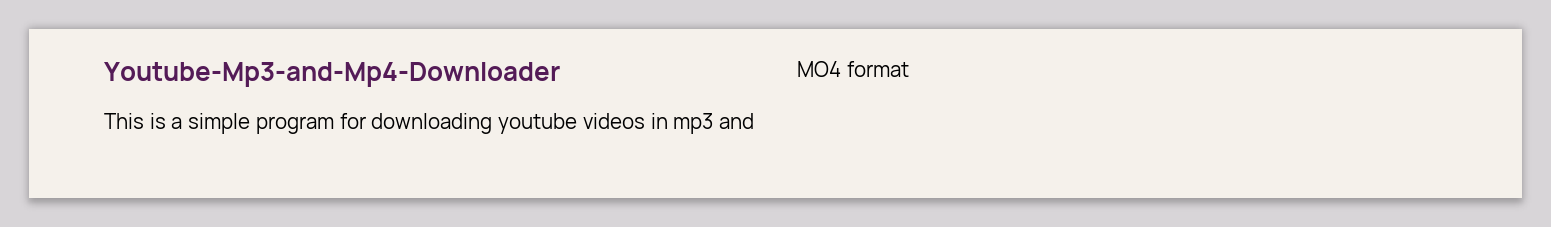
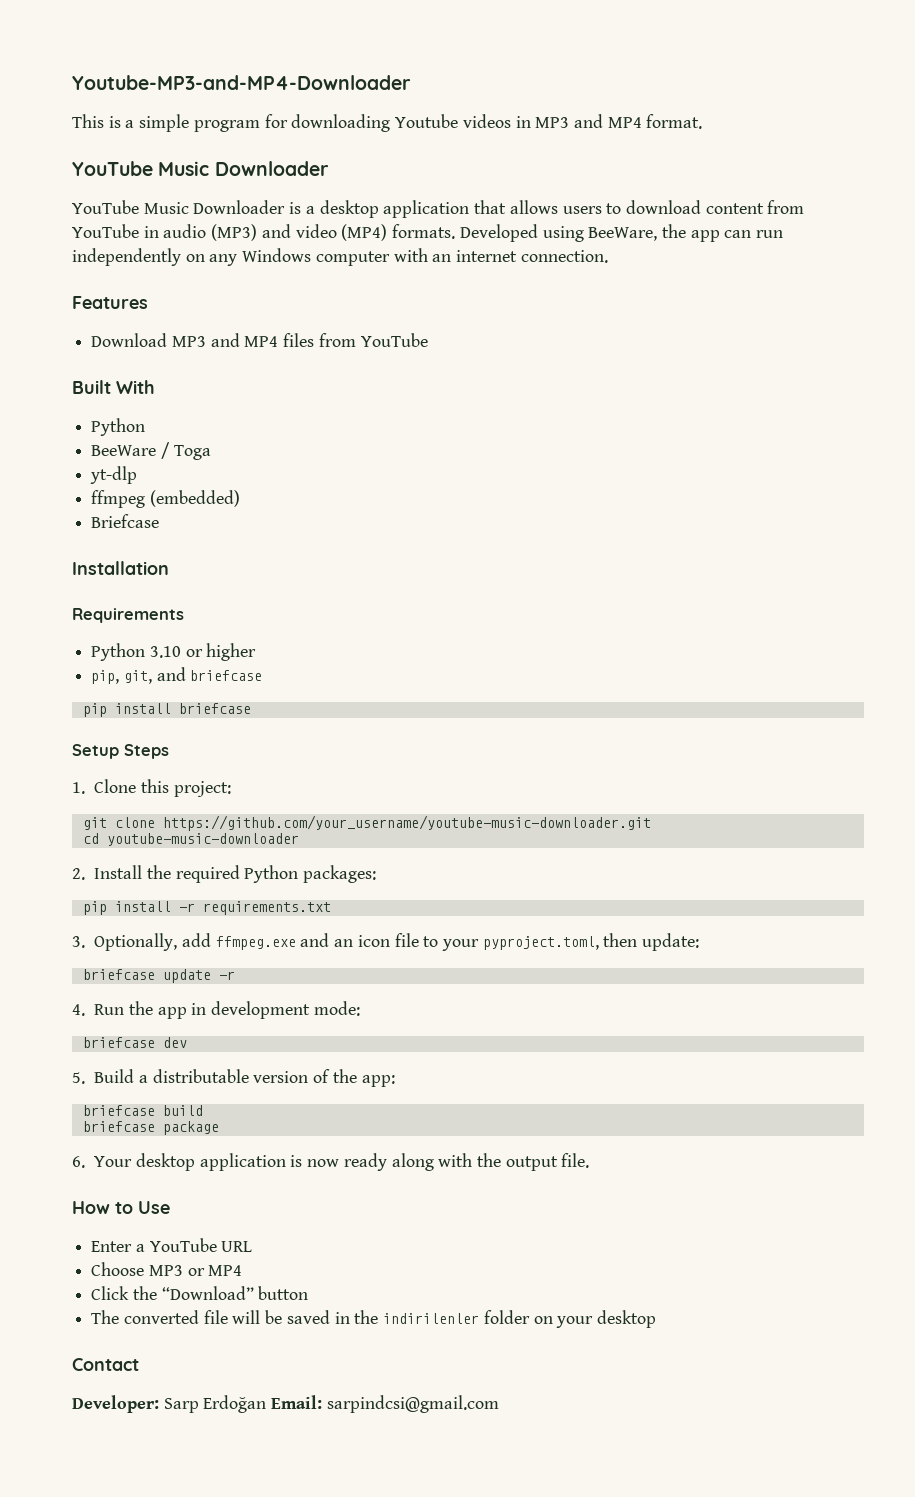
- Youtube-Mp3-and-Mp4-Downloader
+ Youtube-MP3-and-MP4-Downloader
- This is a simple program for downloading youtube videos in mp3 and MO4 format
+ This is a simple program for downloading Youtube videos in MP3 and MP4 format.
+ YouTube Music Downloader
+ YouTube Music Downloader is a desktop application that allows users to download content from YouTube in audio (MP3) and video (MP4) formats. Developed using BeeWare, the app can run independently on any Windows computer with an internet connection.
+ Features
+ Download MP3 and MP4 files from YouTube
+ Built With
+ Python
+ BeeWare / Toga
+ yt-dlp
+ ffmpeg (embedded)
+ Briefcase
+ Installation
+ Requirements
+ Python 3.10 or higher
+ pip, git, and briefcase
+ pip install briefcase
+ Setup Steps
+ 1. Clone this project:
+ git clone https://github.com/your_username/youtube-music-downloader.git
+ cd youtube-music-downloader
+ 2. Install the required Python packages:
+ pip install -r requirements.txt
+ 3. Optionally, add ffmpeg.exe and an icon file to your pyproject.toml, then update:
+ briefcase update -r
+ 4. Run the app in development mode:
+ briefcase dev
+ 5. Build a distributable version of the app:
+ briefcase build
+ briefcase package
+ 6. Your desktop application is now ready along with the output file.
+ How to Use
+ Enter a YouTube URL
+ Choose MP3 or MP4
+ Click the “Download” button
+ The converted file will be saved in the indirilenler folder on your desktop
+ Contact
+ Developer: Sarp Erdoğan Email: sarpindcsi@gmail.com

